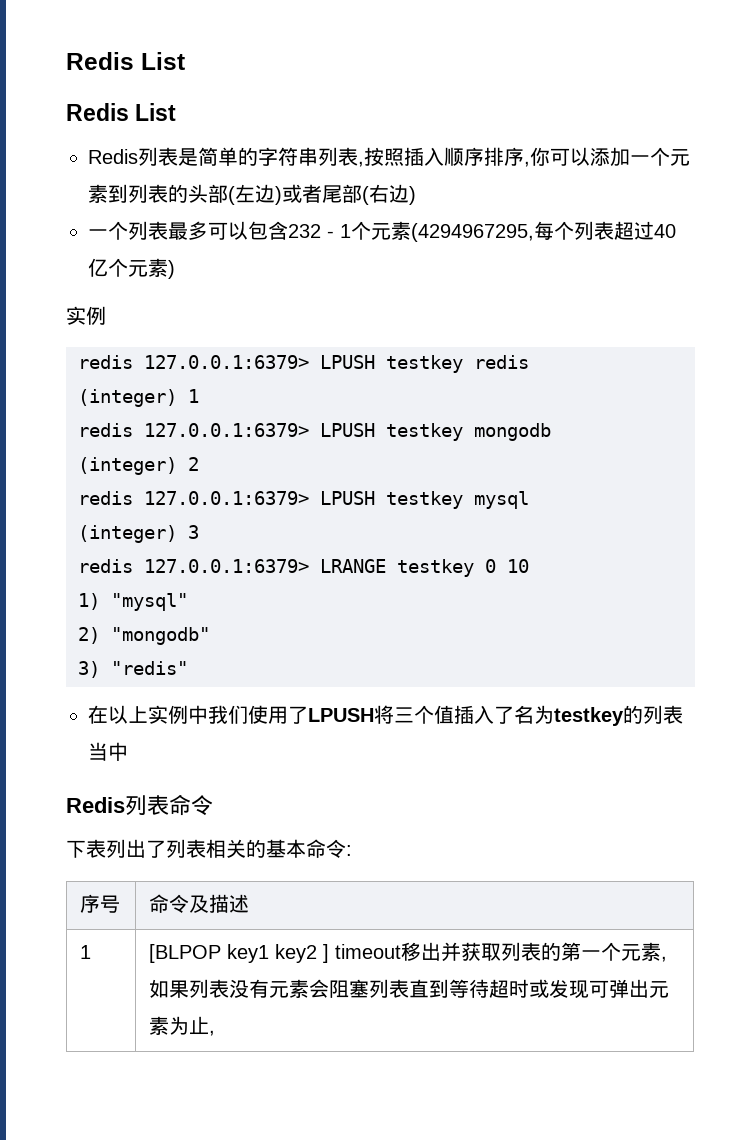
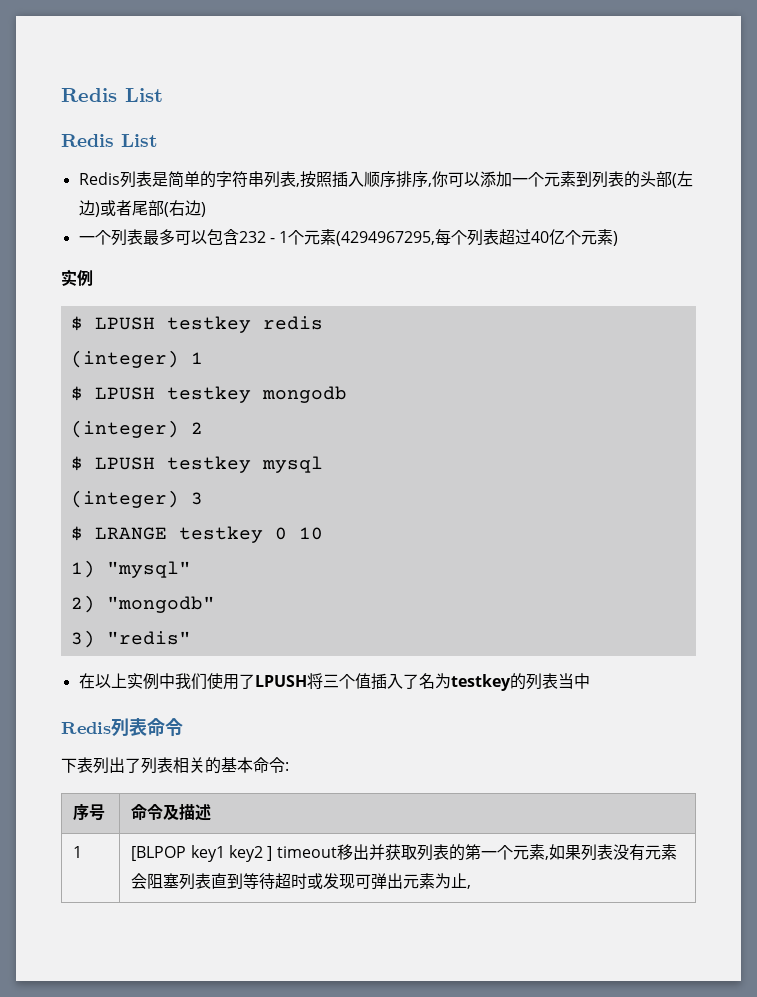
- redis 127.0.0.1:6379> LPUSH testkey redis
+ $ LPUSH testkey redis
- redis 127.0.0.1:6379> LPUSH testkey mongodb
+ $ LPUSH testkey mongodb
- redis 127.0.0.1:6379> LPUSH testkey mysql
+ $ LPUSH testkey mysql
- redis 127.0.0.1:6379> LRANGE testkey 0 10
+ $ LRANGE testkey 0 10

